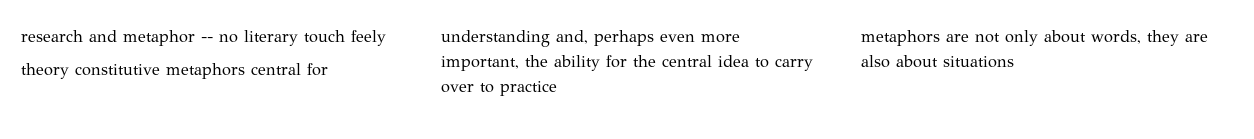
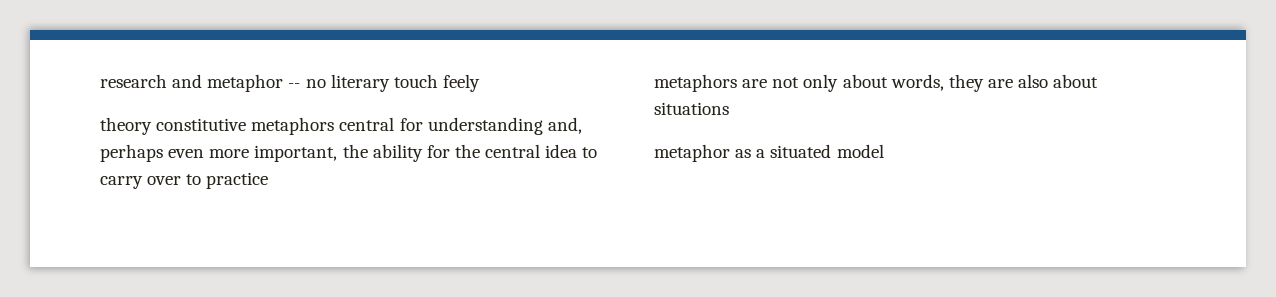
+ metaphor as a situated model

